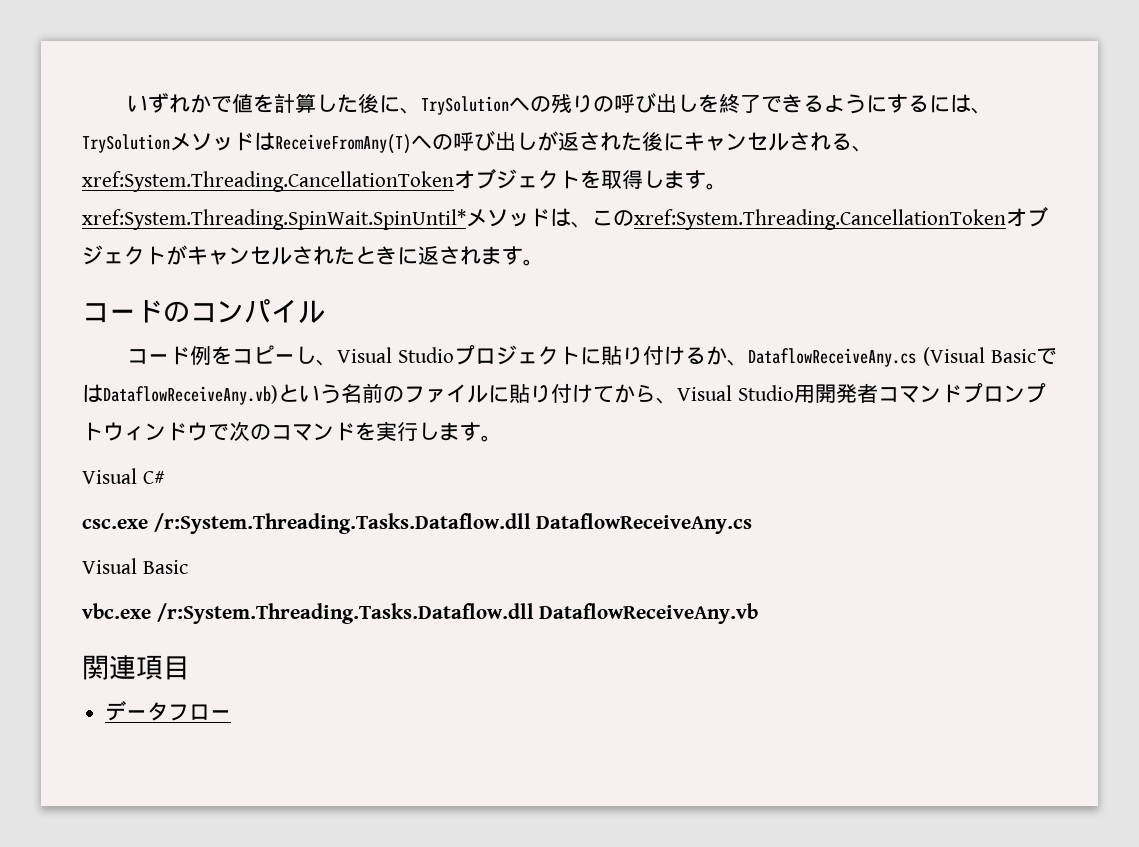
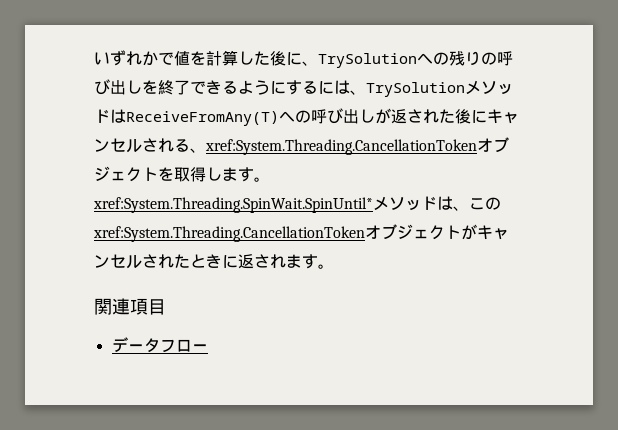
- コードのコンパイル
- コード例をコピーし、Visual Studioプロジェクトに貼り付けるか、DataflowReceiveAny.cs (Visual BasicではDataflowReceiveAny.vb)という名前のファイルに貼り付けてから、Visual Studio用開発者コマンドプロンプトウィンドウで次のコマンドを実行します。
- Visual C#
- csc.exe /r:System.Threading.Tasks.Dataflow.dll DataflowReceiveAny.cs
- Visual Basic
- vbc.exe /r:System.Threading.Tasks.Dataflow.dll DataflowReceiveAny.vb

